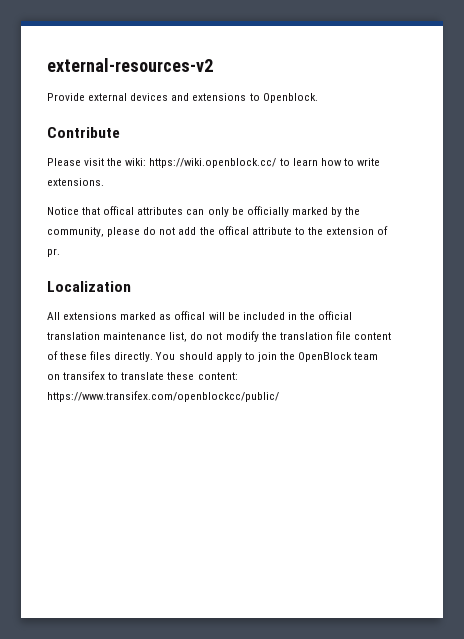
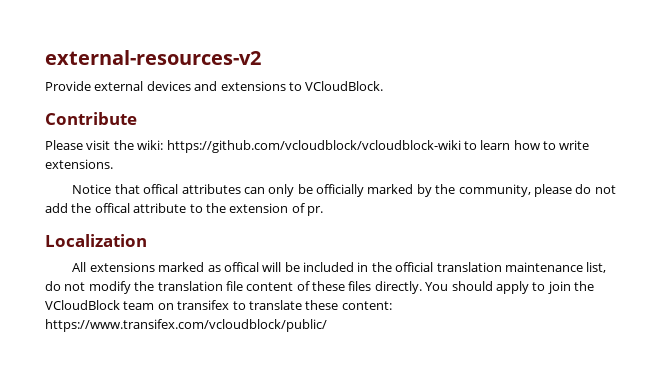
- Provide external devices and extensions to Openblock.
+ Provide external devices and extensions to VCloudBlock.
- Please visit the wiki: https://wiki.openblock.cc/ to learn how to write extensions.
+ Please visit the wiki: https://github.com/vcloudblock/vcloudblock-wiki to learn how to write extensions.
- You should apply to join the OpenBlock team on transifex to translate these content: https://www.transifex.com/openblockcc/public/
+ You should apply to join the VCloudBlock team on transifex to translate these content: https://www.transifex.com/vcloudblock/public/

